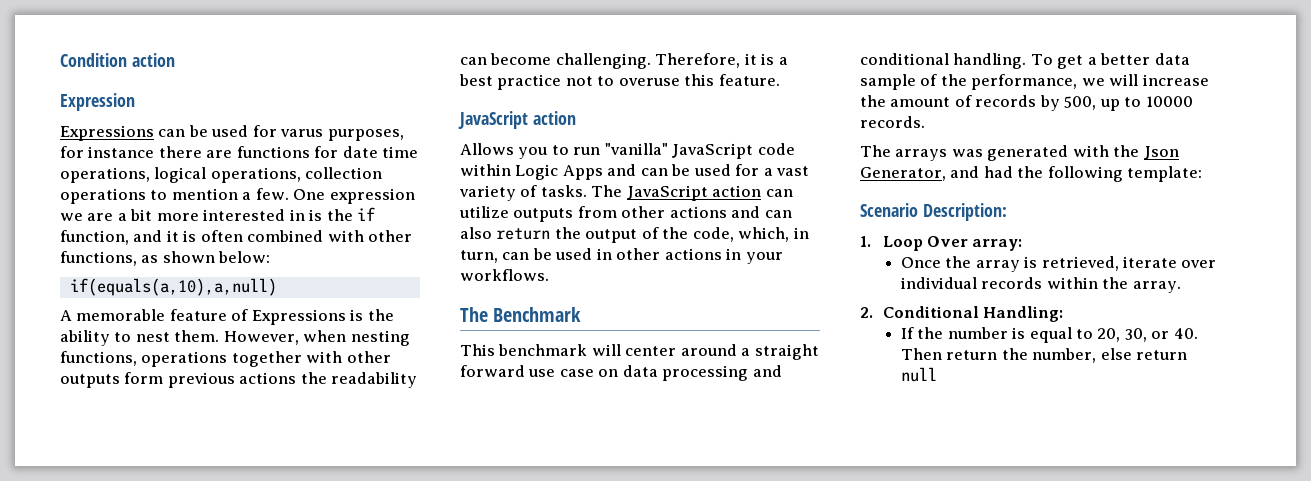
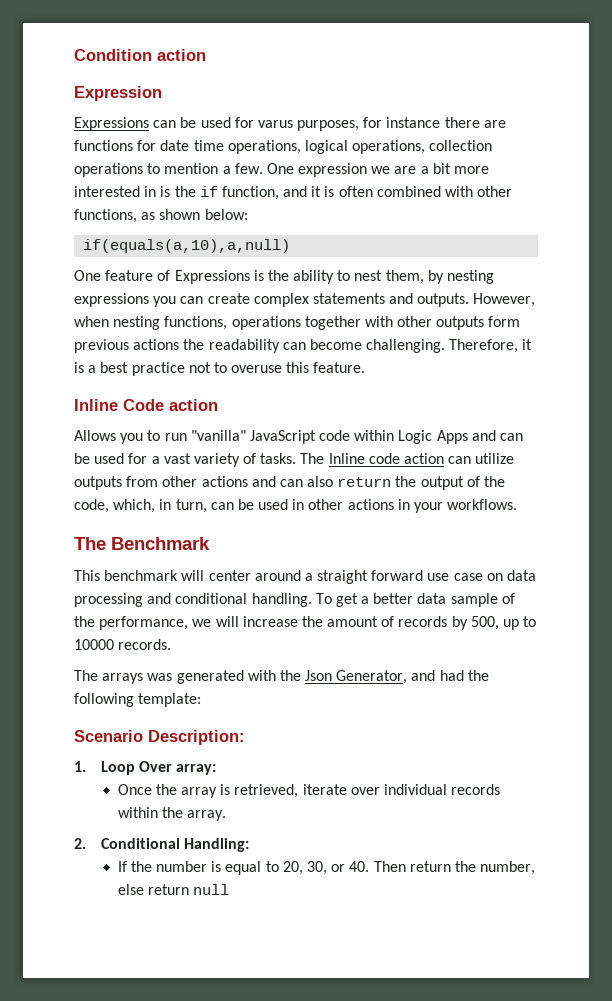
- A memorable feature of Expressions is the ability to nest them.
+ One feature of Expressions is the ability to nest them, by nesting expressions you can create complex statements and outputs.
  Therefore, it is a best practice not to overuse this feature.
- JavaScript action
+ Inline Code action
- The JavaScript action can utilize outputs from other actions and can also return the output of the code, which, in turn, can be used in other actions in your workflows.
+ The Inline code action can utilize outputs from other actions and can also return the output of the code, which, in turn, can be used in other actions in your workflows.

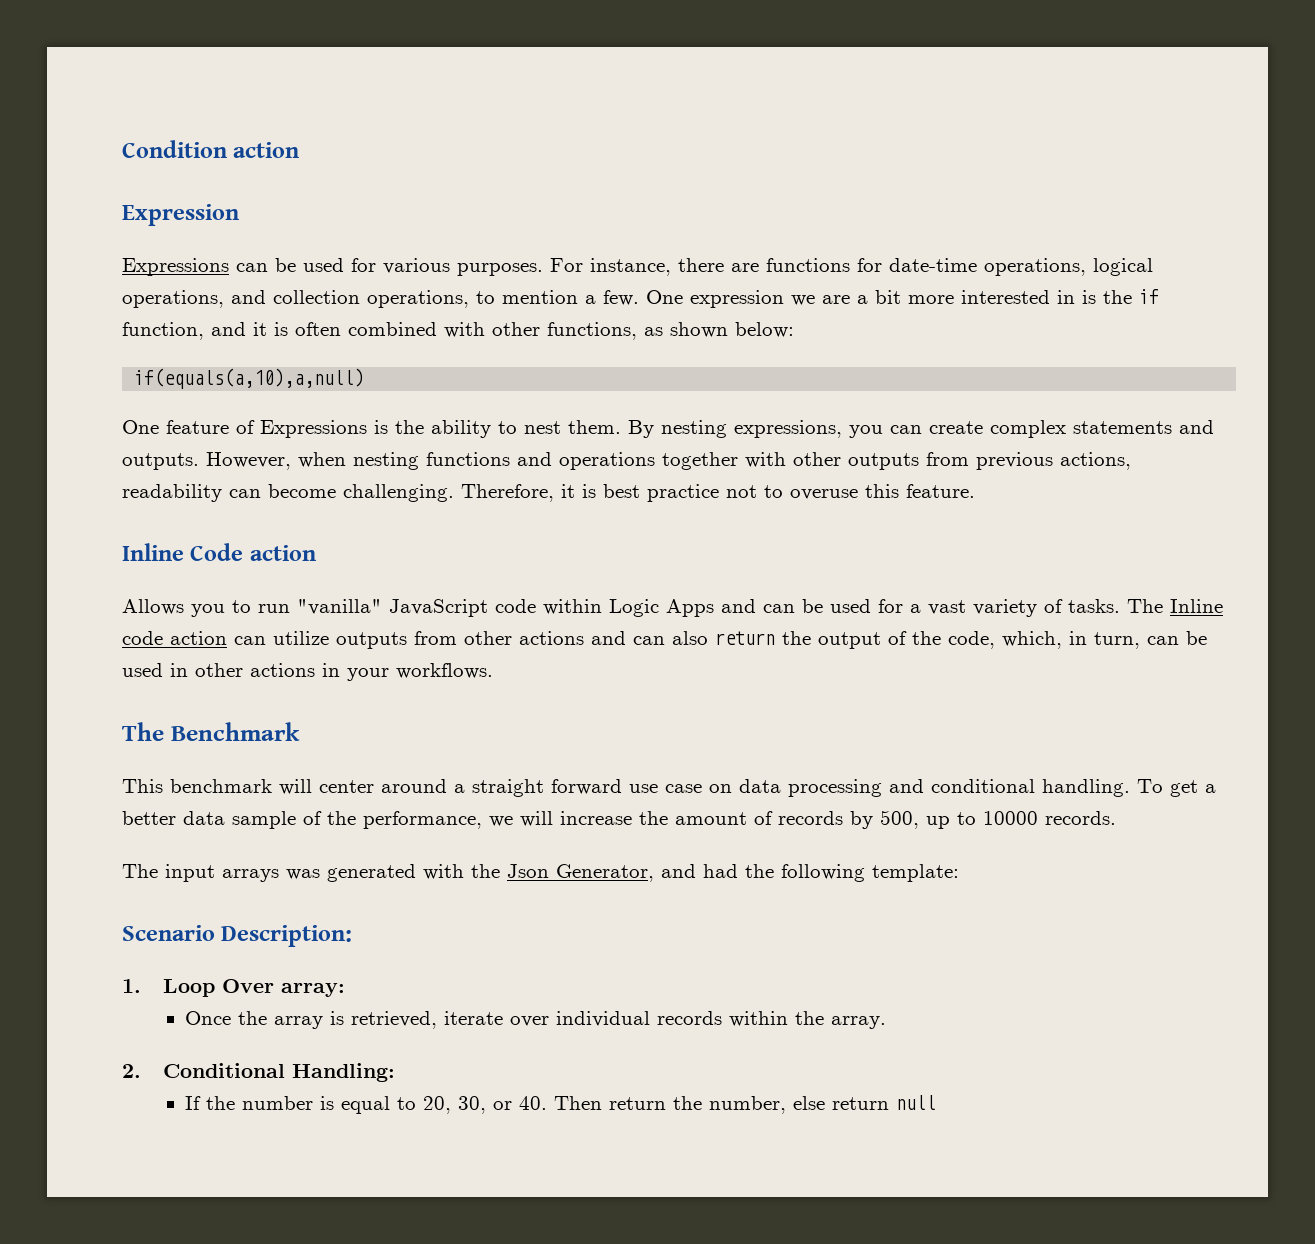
- Expressions can be used for varus purposes, for instance there are functions for date time operations, logical operations, collection operations to mention a few.
+ Expressions can be used for various purposes. For instance, there are functions for date-time operations, logical operations, and collection operations, to mention a few.
- One feature of Expressions is the ability to nest them, by nesting expressions you can create complex statements and outputs.
+ One feature of Expressions is the ability to nest them. By nesting expressions, you can create complex statements and outputs.
- However, when nesting functions, operations together with other outputs form previous actions the readability can become challenging.
+ However, when nesting functions and operations together with other outputs from previous actions, readability can become challenging.
- Therefore, it is a best practice not to overuse this feature.
+ Therefore, it is best practice not to overuse this feature.
- The arrays was generated with the Json Generator, and had the following template:
+ The input arrays was generated with the Json Generator, and had the following template:

